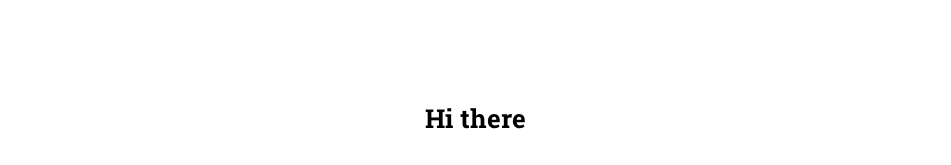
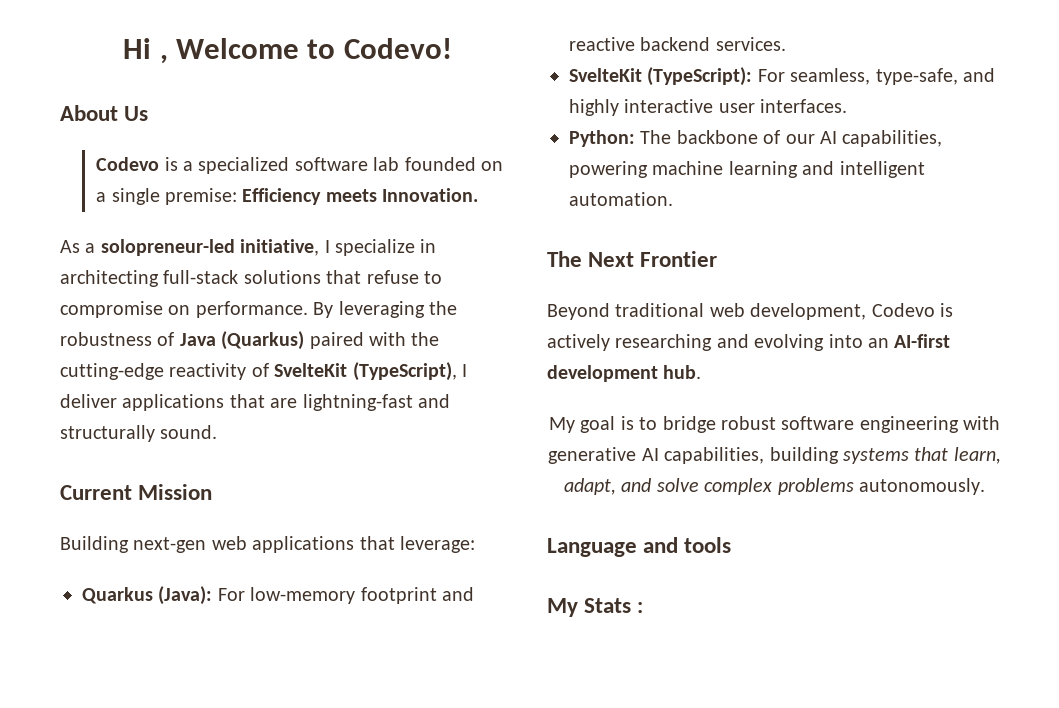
- Hi there
+ Hi , Welcome to Codevo!
+ About Us
+ Codevo is a specialized software lab founded on a single premise: Efficiency meets Innovation.
+ As a solopreneur-led initiative, I specialize in architecting full-stack solutions that refuse to compromise on performance. By leveraging the robustness of Java (Quarkus) paired with the cutting-edge reactivity of SvelteKit (TypeScript), I deliver applications that are lightning-fast and structurally sound.
+ Current Mission
+ Building next-gen web applications that leverage:
+ Quarkus (Java): For low-memory footprint and reactive backend services.
+ SvelteKit (TypeScript): For seamless, type-safe, and highly interactive user interfaces.
+ Python: The backbone of our AI capabilities, powering machine learning and intelligent automation.
+ The Next Frontier
+ Beyond traditional web development, Codevo is actively researching and evolving into an AI-first development hub.
+ My goal is to bridge robust software engineering with generative AI capabilities, building systems that learn, adapt, and solve complex problems autonomously.
+ Language and tools
+ My Stats :

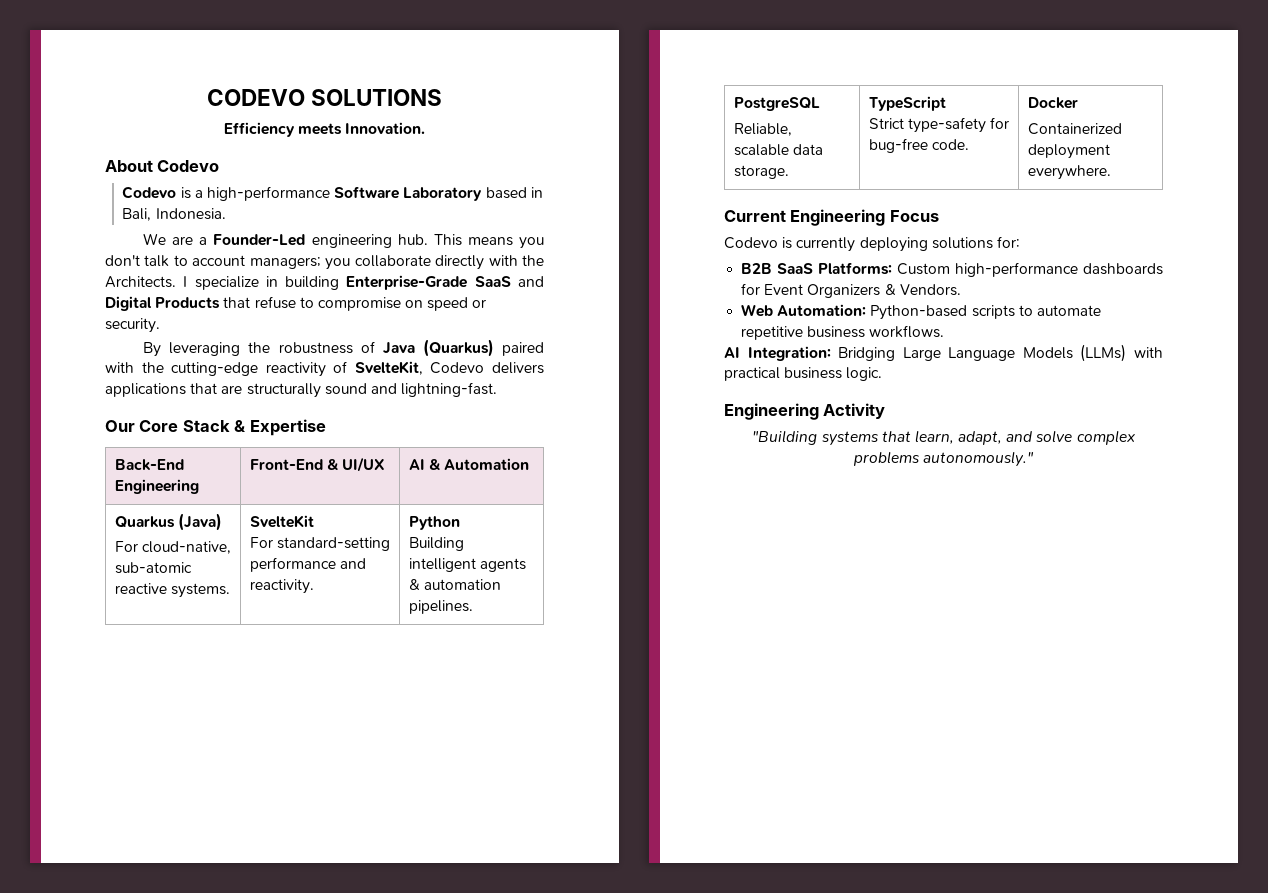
- Hi , Welcome to Codevo!
+ CODEVO SOLUTIONS
+ Efficiency meets Innovation.
- About Us
+ About Codevo
- Codevo is a specialized software lab founded on a single premise: Efficiency meets Innovation.
- As a solopreneur-led initiative, I specialize in architecting full-stack solutions that refuse to compromise on performance. By leveraging the robustness of Java (Quarkus) paired with the cutting-edge reactivity of SvelteKit (TypeScript), I deliver applications that are lightning-fast and structurally sound.
- Current Mission
- Building next-gen web applications that leverage:
- Quarkus (Java): For low-memory footprint and reactive backend services.
- SvelteKit (TypeScript): For seamless, type-safe, and highly interactive user interfaces.
- Python: The backbone of our AI capabilities, powering machine learning and intelligent automation.
- The Next Frontier
- Beyond traditional web development, Codevo is actively researching and evolving into an AI-first development hub.
- My goal is to bridge robust software engineering with generative AI capabilities, building systems that learn, adapt, and solve complex problems autonomously.
- Language and tools
- My Stats :
+ Codevo is a high-performance Software Laboratory based in Bali, Indonesia.
+ We are a Founder-Led engineering hub. This means you don't talk to account managers; you collaborate directly with the Architects. I specialize in building Enterprise-Grade SaaS and Digital Products that refuse to compromise on speed or security.
+ By leveraging the robustness of Java (Quarkus) paired with the cutting-edge reactivity of SvelteKit, Codevo delivers applications that are structurally sound and lightning-fast.
+ Our Core Stack & Expertise
+ Back-End Engineering | Front-End & UI/UX | AI & Automation
+ Quarkus (Java)
+ For cloud-native, sub-atomic reactive systems. | SvelteKit
+ For standard-setting performance and reactivity. | Python
+ Building intelligent agents & automation pipelines.
+ PostgreSQL
+ Reliable, scalable data storage. | TypeScript
+ Strict type-safety for bug-free code. | Docker
+ Containerized deployment everywhere.
+ Current Engineering Focus
+ Codevo is currently deploying solutions for:
+ B2B SaaS Platforms: Custom high-performance dashboards for Event Organizers & Vendors.
+ Web Automation: Python-based scripts to automate repetitive business workflows.
+ AI Integration: Bridging Large Language Models (LLMs) with practical business logic.
+ Engineering Activity
+ "Building systems that learn, adapt, and solve complex problems autonomously."

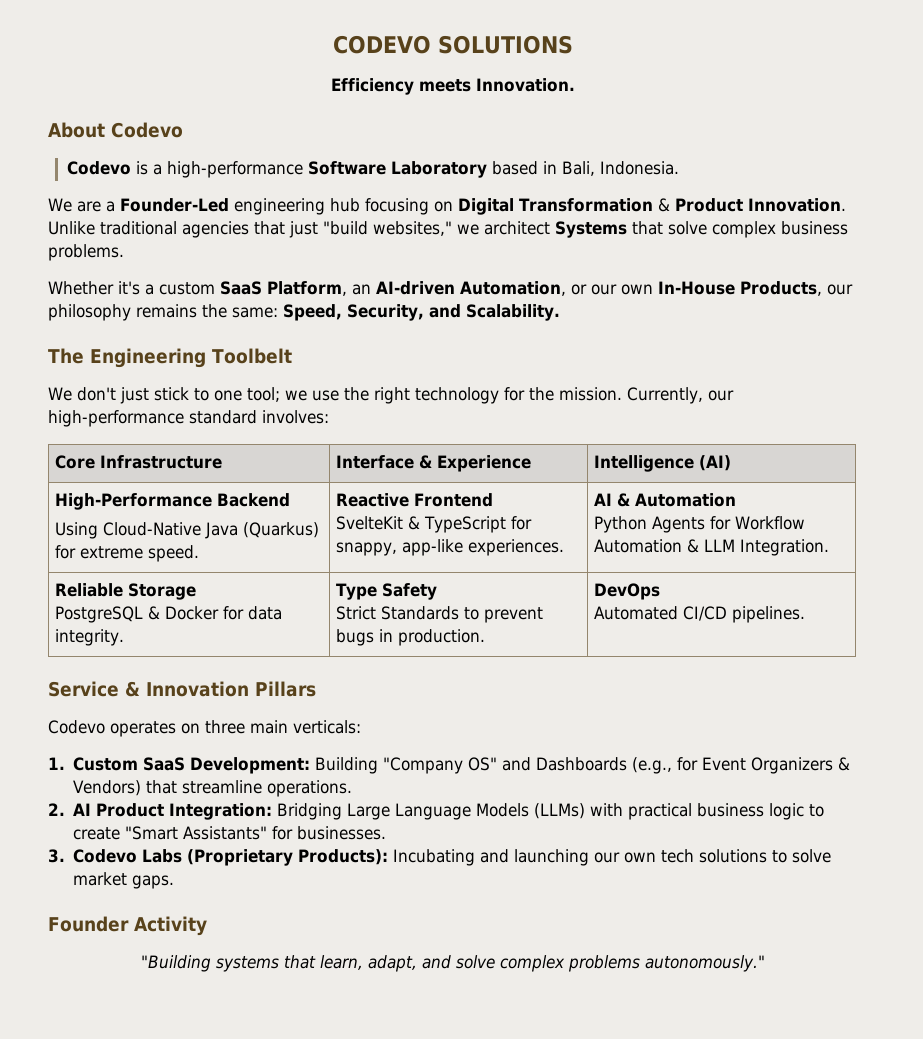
- We are a Founder-Led engineering hub. This means you don't talk to account managers; you collaborate directly with the Architects. I specialize in building Enterprise-Grade SaaS and Digital Products that refuse to compromise on speed or security.
- By leveraging the robustness of Java (Quarkus) paired with the cutting-edge reactivity of SvelteKit, Codevo delivers applications that are structurally sound and lightning-fast.
- Our Core Stack & Expertise
- Back-End Engineering | Front-End & UI/UX | AI & Automation
- Quarkus (Java)
- For cloud-native, sub-atomic reactive systems. | SvelteKit
- For standard-setting performance and reactivity. | Python
- Building intelligent agents & automation pipelines.
- PostgreSQL
- Reliable, scalable data storage. | TypeScript
- Strict type-safety for bug-free code. | Docker
- Containerized deployment everywhere.
- Current Engineering Focus
- Codevo is currently deploying solutions for:
- B2B SaaS Platforms: Custom high-performance dashboards for Event Organizers & Vendors.
- Web Automation: Python-based scripts to automate repetitive business workflows.
- AI Integration: Bridging Large Language Models (LLMs) with practical business logic.
- Engineering Activity
+ We are a Founder-Led engineering hub focusing on Digital Transformation & Product Innovation. Unlike traditional agencies that just "build websites," we architect Systems that solve complex business problems.
+ Whether it's a custom SaaS Platform, an AI-driven Automation, or our own In-House Products, our philosophy remains the same: Speed, Security, and Scalability.
+ The Engineering Toolbelt
+ We don't just stick to one tool; we use the right technology for the mission. Currently, our high-performance standard involves:
+ Core Infrastructure | Interface & Experience | Intelligence (AI)
+ High-Performance Backend
+ Using Cloud-Native Java (Quarkus) for extreme speed. | Reactive Frontend
+ SvelteKit & TypeScript for snappy, app-like experiences. | AI & Automation
+ Python Agents for Workflow Automation & LLM Integration.
+ Reliable Storage
+ PostgreSQL & Docker for data integrity. | Type Safety
+ Strict Standards to prevent bugs in production. | DevOps
+ Automated CI/CD pipelines.
+ Service & Innovation Pillars
+ Codevo operates on three main verticals:
+ 1. Custom SaaS Development: Building "Company OS" and Dashboards (e.g., for Event Organizers & Vendors) that streamline operations.
+ 2. AI Product Integration: Bridging Large Language Models (LLMs) with practical business logic to create "Smart Assistants" for businesses.
+ 3. Codevo Labs (Proprietary Products): Incubating and launching our own tech solutions to solve market gaps.
+ Founder Activity

